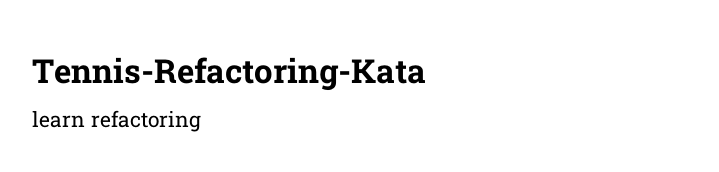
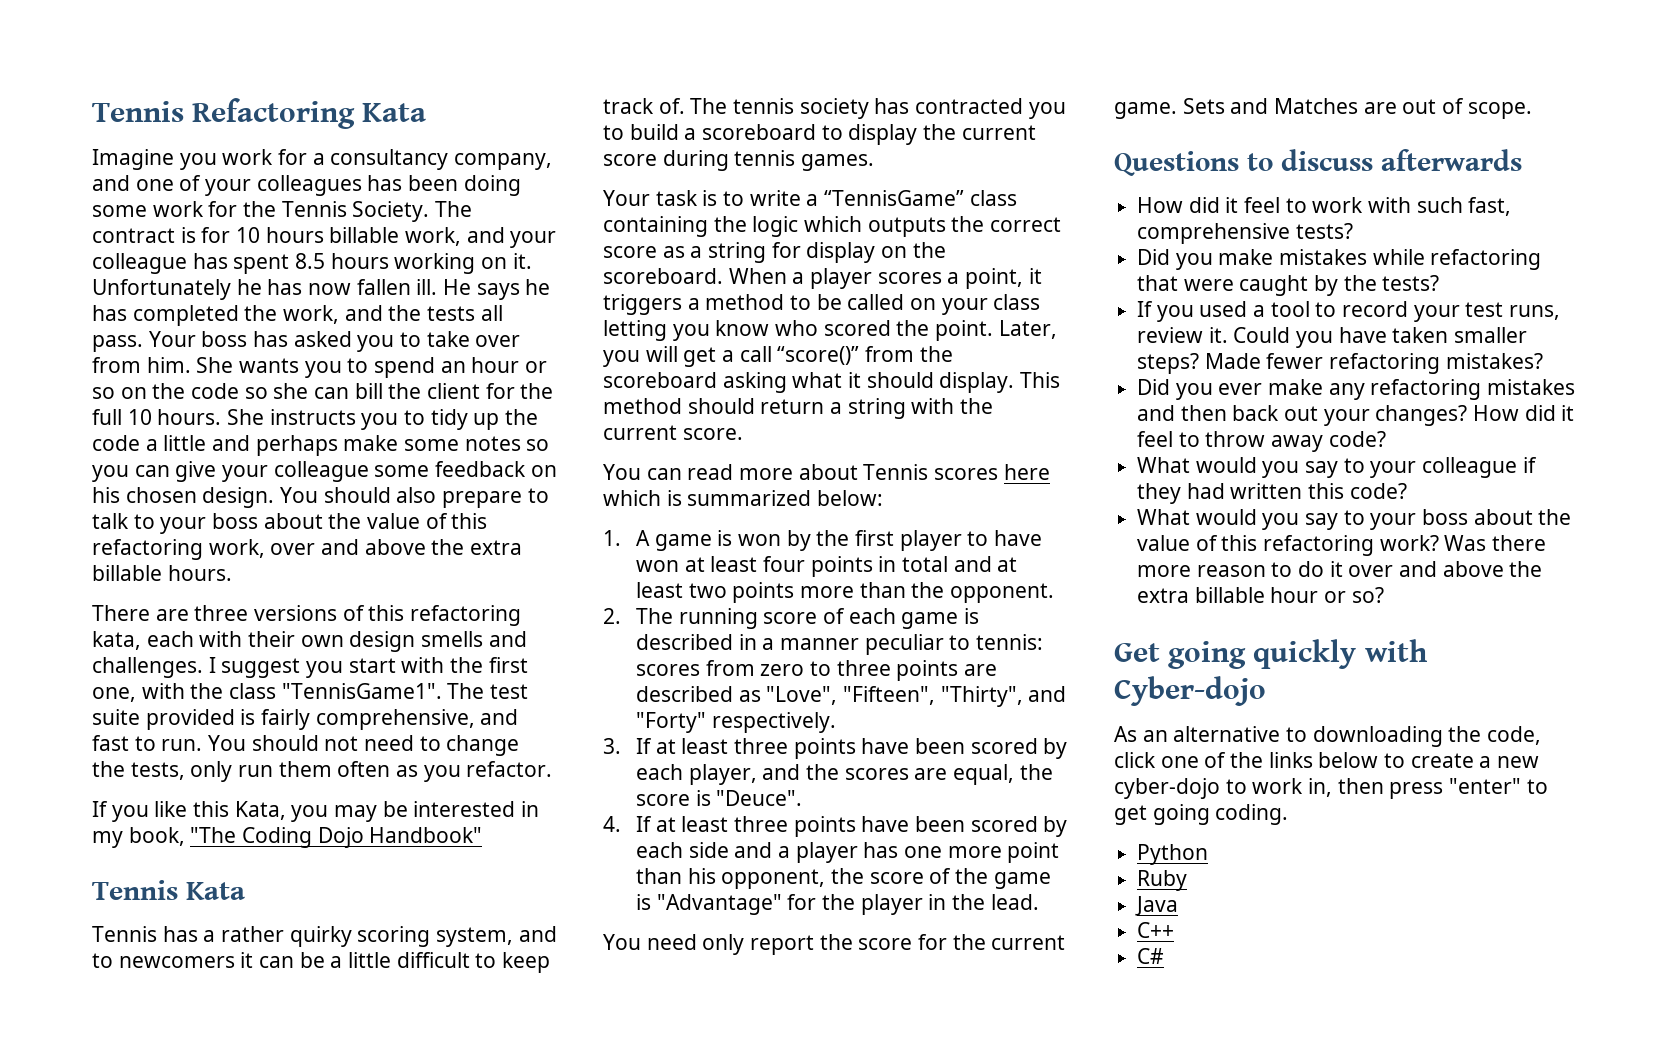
- Tennis-Refactoring-Kata
- learn refactoring
+ Tennis Refactoring Kata
+ Imagine you work for a consultancy company, and one of your colleagues has been doing some work for the Tennis Society. The contract is for 10 hours billable work, and your colleague has spent 8.5 hours working on it. Unfortunately he has now fallen ill. He says he has completed the work, and the tests all pass. Your boss has asked you to take over from him. She wants you to spend an hour or so on the code so she can bill the client for the full 10 hours. She instructs you to tidy up the code a little and perhaps make some notes so you can give your colleague some feedback on his chosen design. You should also prepare to talk to your boss about the value of this refactoring work, over and above the extra billable hours.
+ There are three versions of this refactoring kata, each with their own design smells and challenges. I suggest you start with the first one, with the class "TennisGame1". The test suite provided is fairly comprehensive, and fast to run. You should not need to change the tests, only run them often as you refactor.
+ If you like this Kata, you may be interested in my book, "The Coding Dojo Handbook"
+ Tennis Kata
+ Tennis has a rather quirky scoring system, and to newcomers it can be a little difficult to keep track of. The tennis society has contracted you to build a scoreboard to display the current score during tennis games.
+ Your task is to write a “TennisGame” class containing the logic which outputs the correct score as a string for display on the scoreboard. When a player scores a point, it triggers a method to be called on your class letting you know who scored the point. Later, you will get a call “score()” from the scoreboard asking what it should display. This method should return a string with the current score.
+ You can read more about Tennis scores here which is summarized below:
+ 1. A game is won by the first player to have won at least four points in total and at least two points more than the opponent.
+ 2. The running score of each game is described in a manner peculiar to tennis: scores from zero to three points are described as "Love", "Fifteen", "Thirty", and "Forty" respectively.
+ 3. If at least three points have been scored by each player, and the scores are equal, the score is "Deuce".
+ 4. If at least three points have been scored by each side and a player has one more point than his opponent, the score of the game is "Advantage" for the player in the lead.
+ You need only report the score for the current game. Sets and Matches are out of scope.
+ Questions to discuss afterwards
+ How did it feel to work with such fast, comprehensive tests?
+ Did you make mistakes while refactoring that were caught by the tests?
+ If you used a tool to record your test runs, review it. Could you have taken smaller steps? Made fewer refactoring mistakes?
+ Did you ever make any refactoring mistakes and then back out your changes? How did it feel to throw away code?
+ What would you say to your colleague if they had written this code?
+ What would you say to your boss about the value of this refactoring work? Was there more reason to do it over and above the extra billable hour or so?
+ Get going quickly with Cyber-dojo
+ As an alternative to downloading the code, click one of the links below to create a new cyber-dojo to work in, then press "enter" to get going coding.
+ Python
+ Ruby
+ Java
+ C++
+ C#

